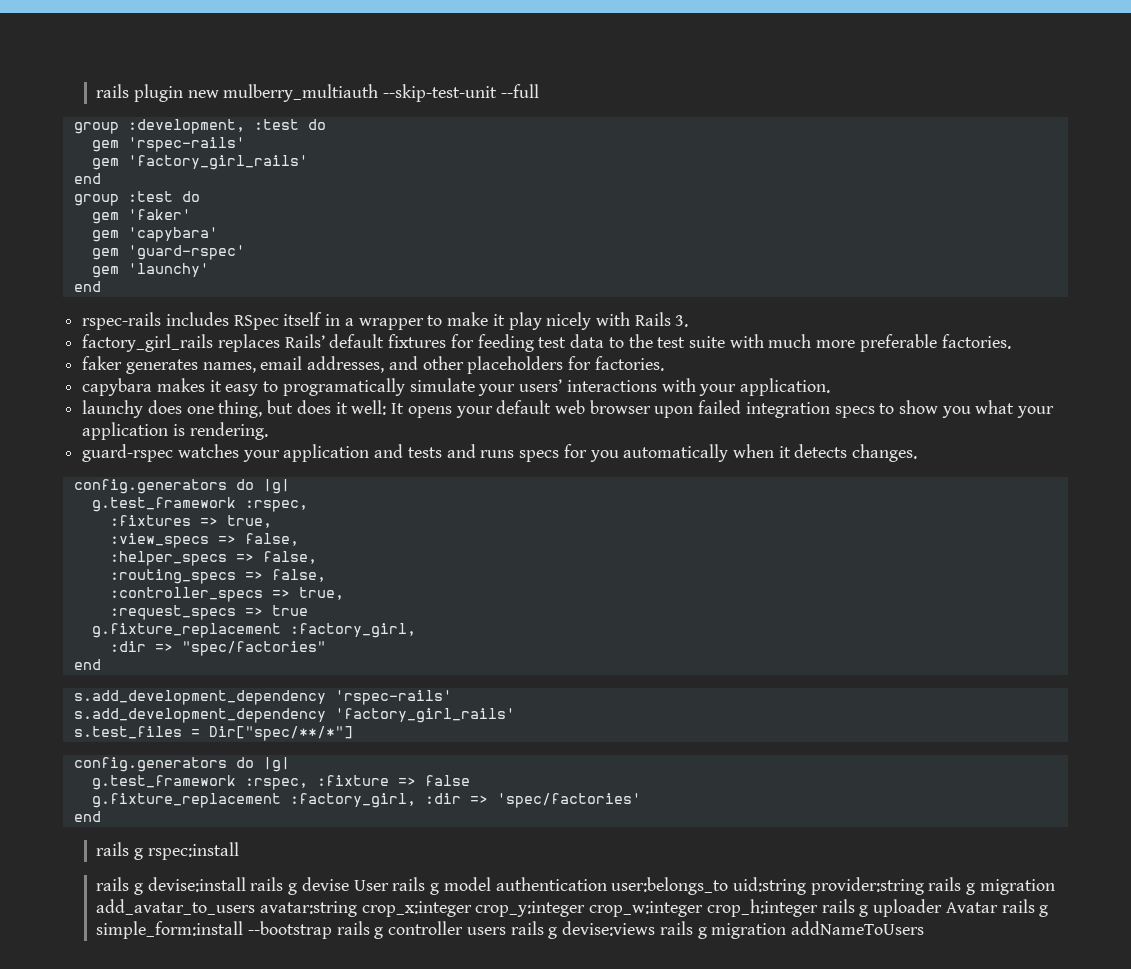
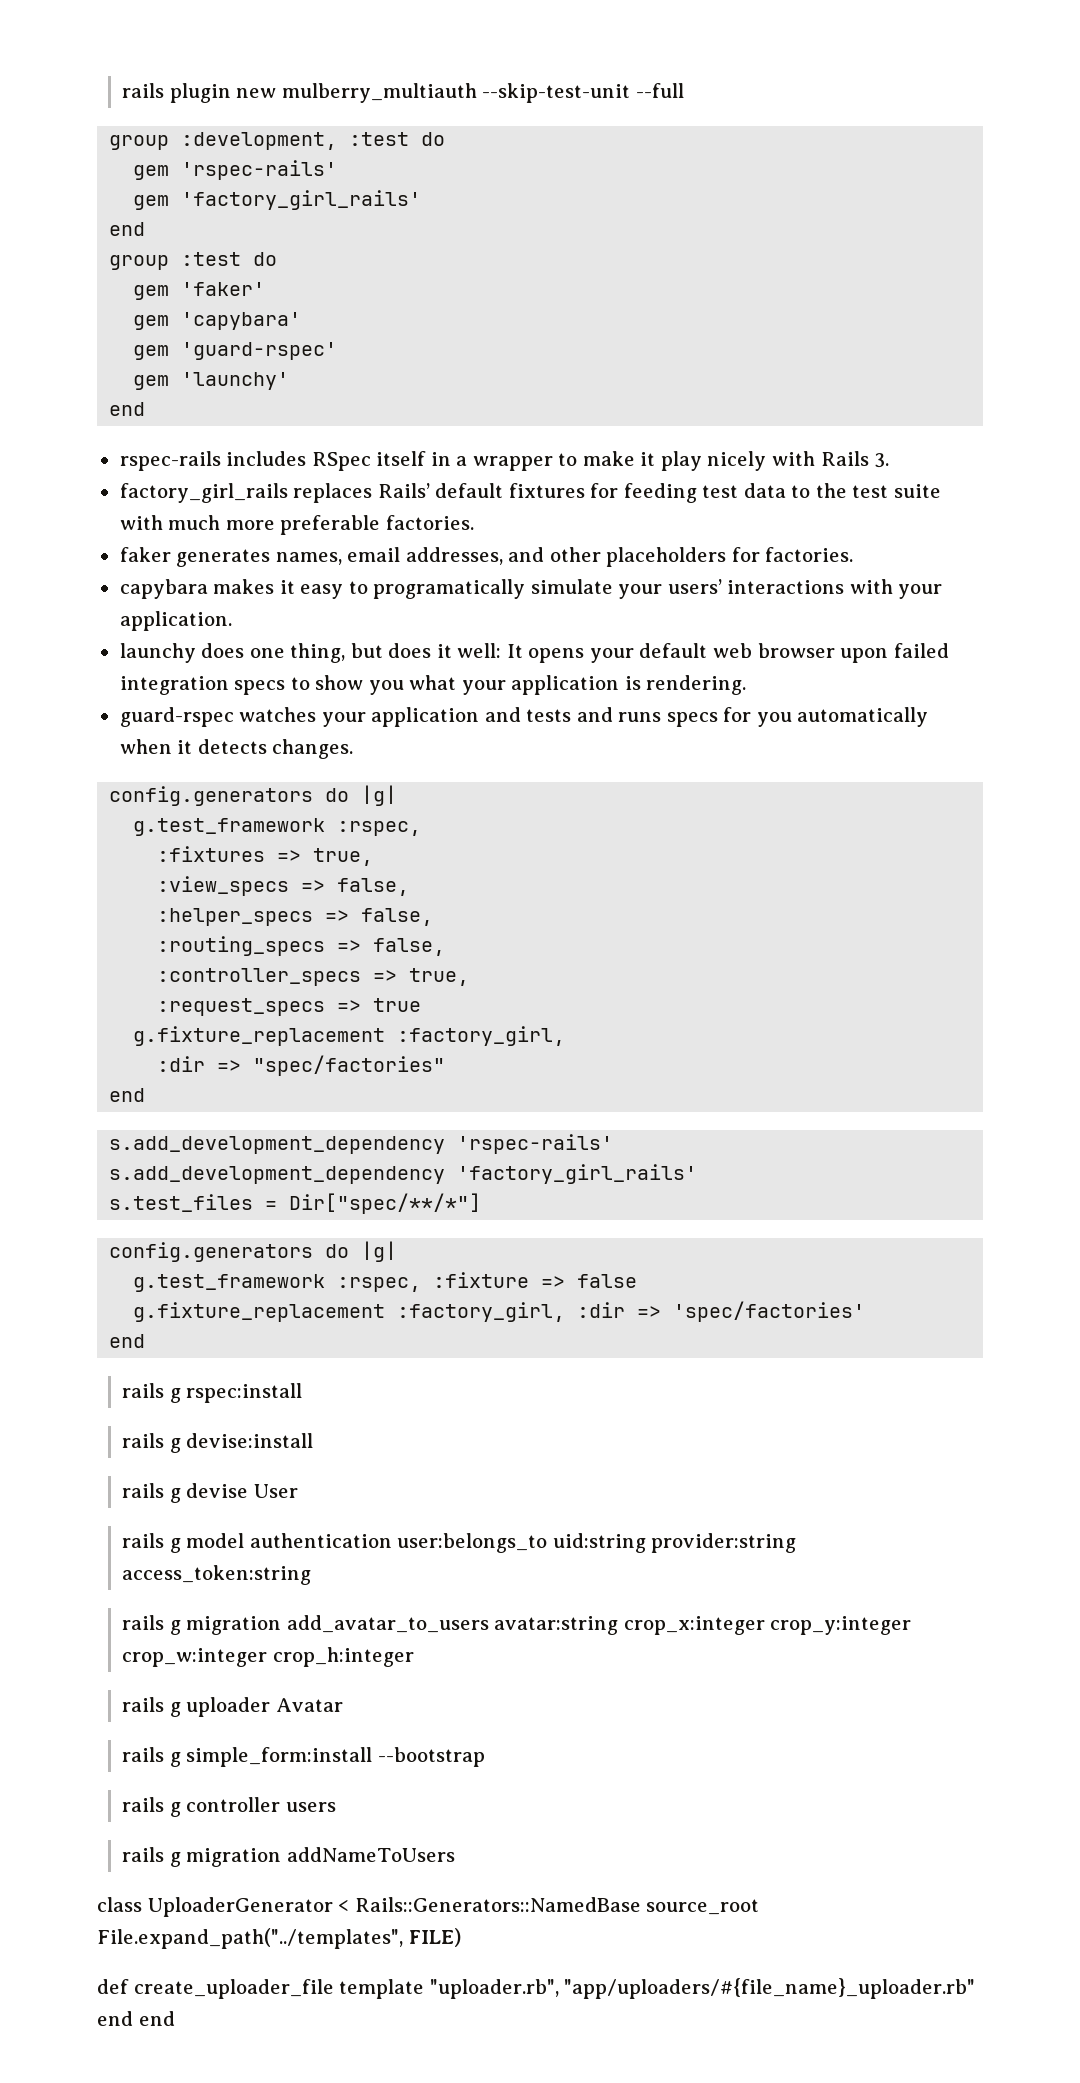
- rails g devise:install rails g devise User rails g model authentication user:belongs_to uid:string provider:string rails g migration add_avatar_to_users avatar:string crop_x:integer crop_y:integer crop_w:integer crop_h:integer rails g uploader Avatar rails g simple_form:install --bootstrap rails g controller users rails g devise:views rails g migration addNameToUsers
+ rails g devise:install
+ rails g devise User
+ rails g model authentication user:belongs_to uid:string provider:string access_token:string
+ rails g migration add_avatar_to_users avatar:string crop_x:integer crop_y:integer crop_w:integer crop_h:integer
+ rails g uploader Avatar
+ rails g simple_form:install --bootstrap
+ rails g controller users
+ rails g migration addNameToUsers
+ class UploaderGenerator < Rails::Generators::NamedBase source_root File.expand_path("../templates", FILE)
+ def create_uploader_file template "uploader.rb", "app/uploaders/#{file_name}_uploader.rb" end end

